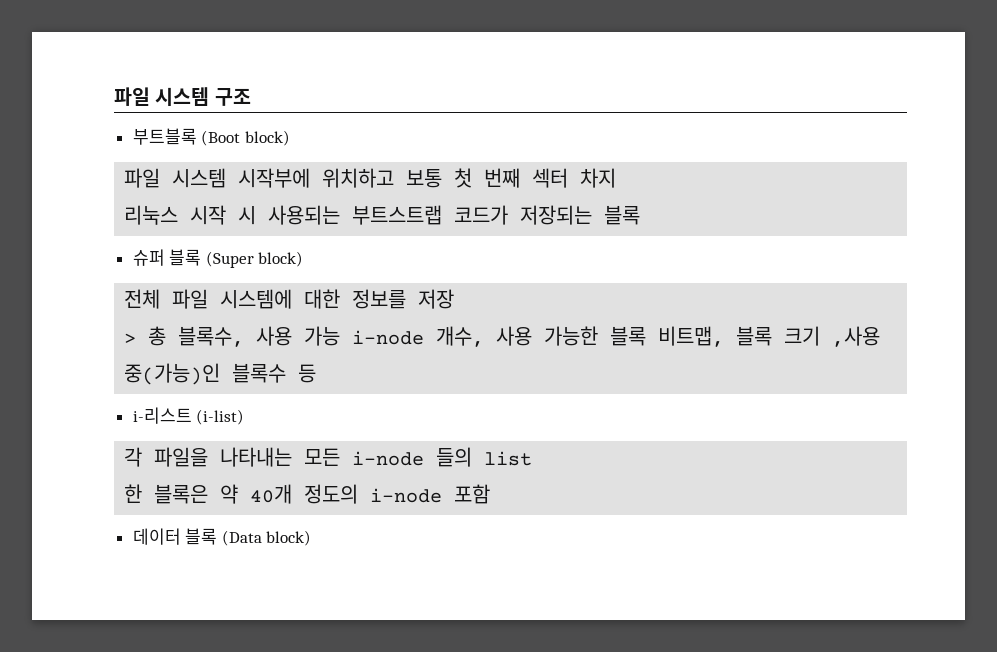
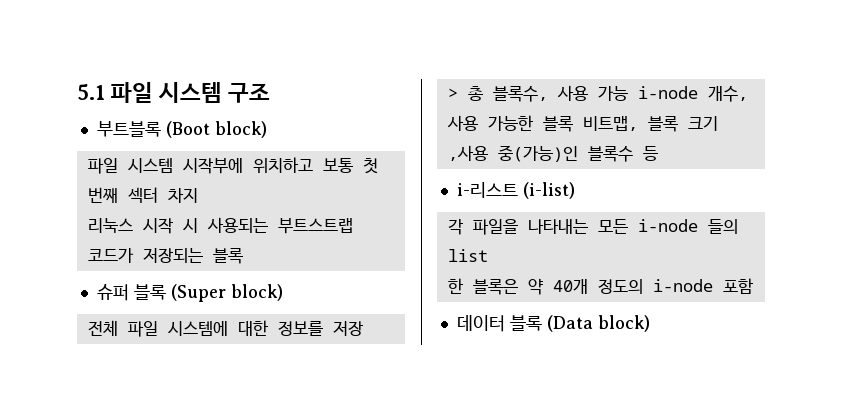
- 파일 시스템 구조
+ 5.1 파일 시스템 구조

